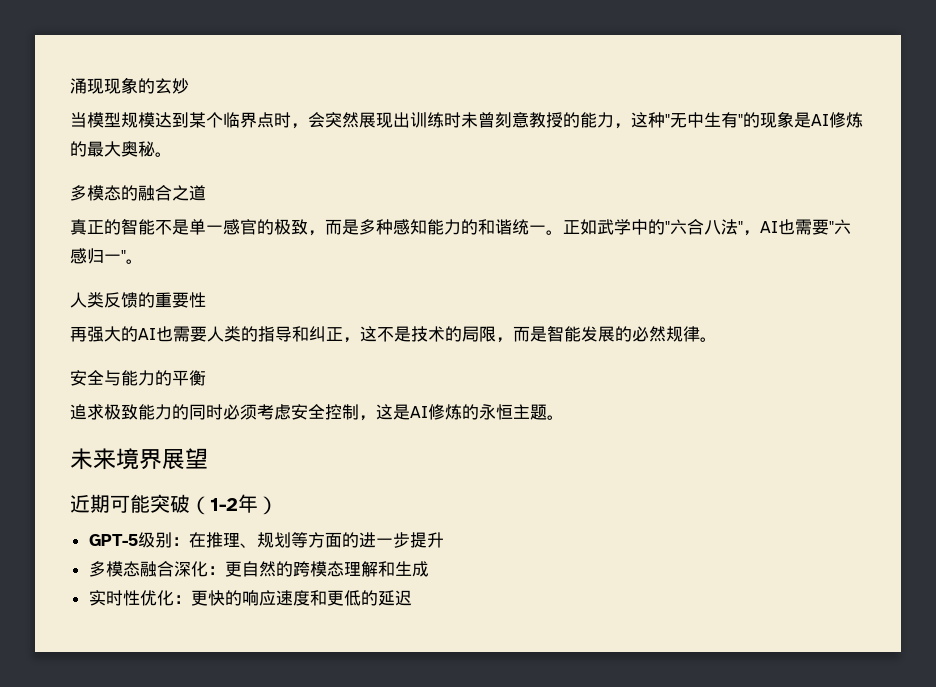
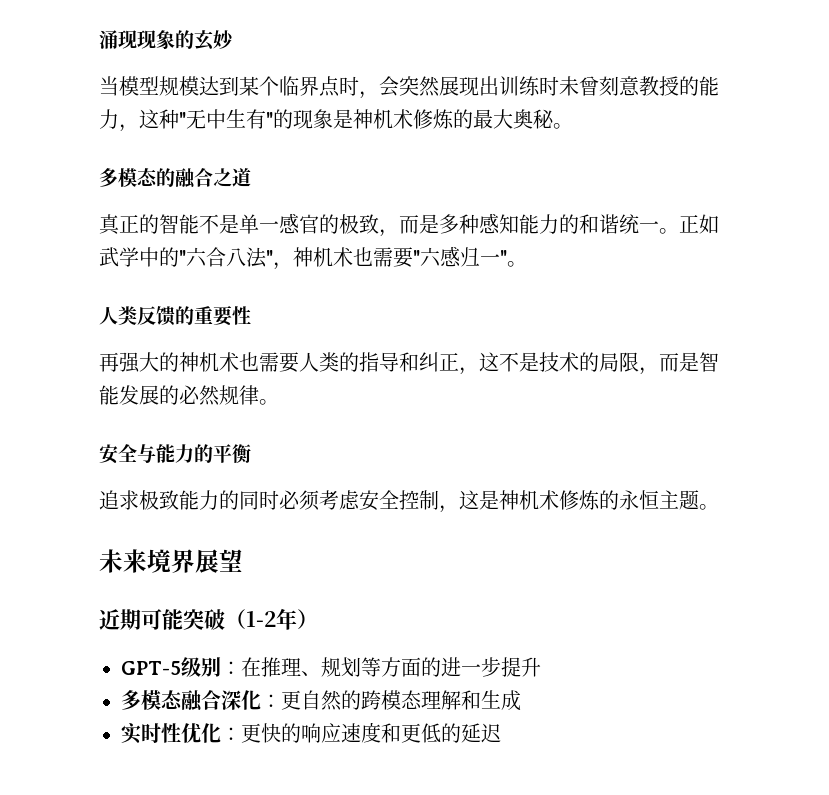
- 当模型规模达到某个临界点时，会突然展现出训练时未曾刻意教授的能力，这种"无中生有"的现象是AI修炼的最大奥秘。
+ 当模型规模达到某个临界点时，会突然展现出训练时未曾刻意教授的能力，这种"无中生有"的现象是神机术修炼的最大奥秘。
- 正如武学中的"六合八法"，AI也需要"六感归一"。
+ 正如武学中的"六合八法"，神机术也需要"六感归一"。
- 再强大的AI也需要人类的指导和纠正，这不是技术的局限，而是智能发展的必然规律。
+ 再强大的神机术也需要人类的指导和纠正，这不是技术的局限，而是智能发展的必然规律。
- 追求极致能力的同时必须考虑安全控制，这是AI修炼的永恒主题。
+ 追求极致能力的同时必须考虑安全控制，这是神机术修炼的永恒主题。

